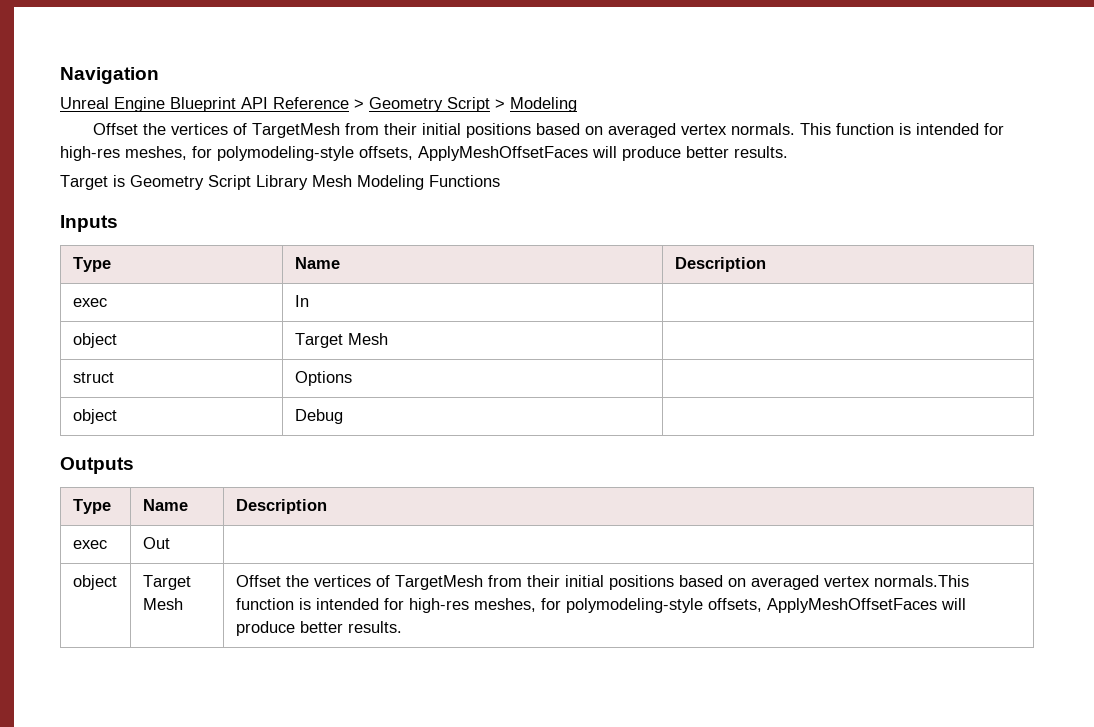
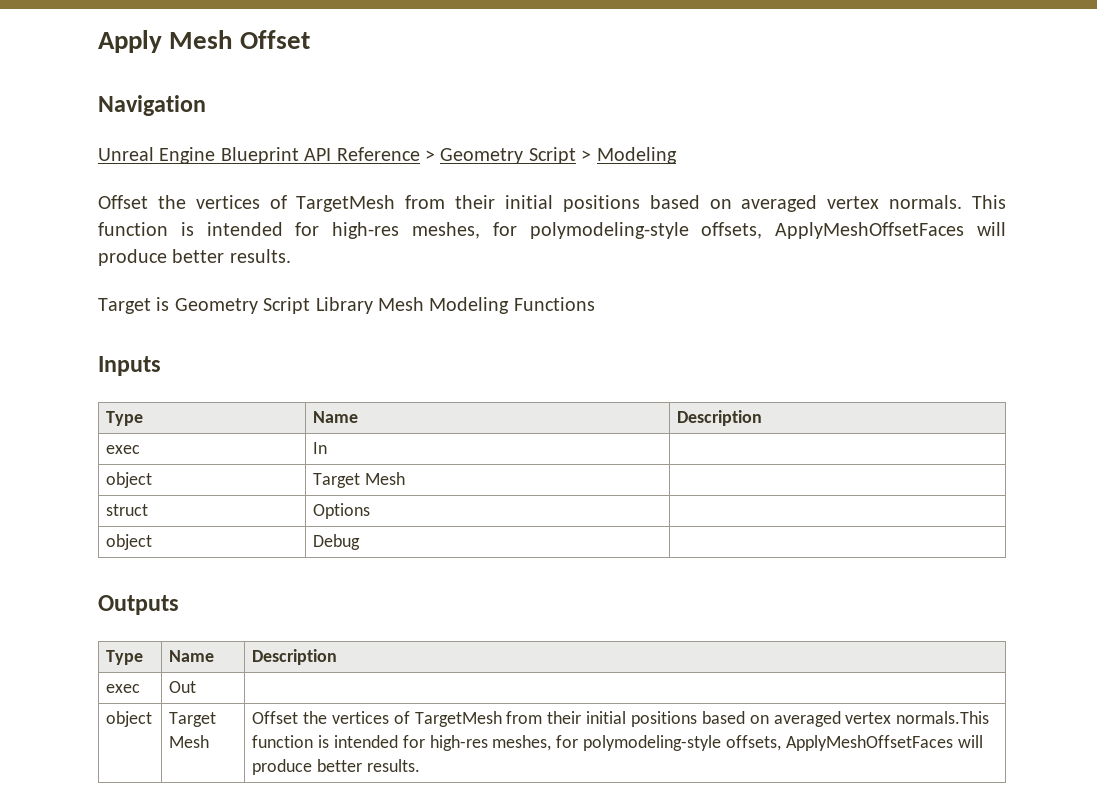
+ Apply Mesh Offset

